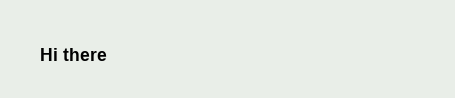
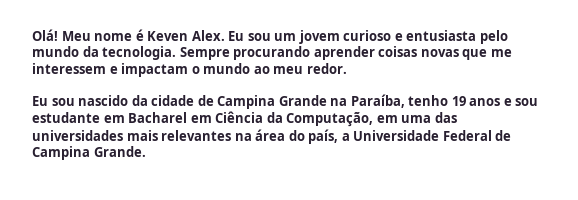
- Hi there
+ Olá! Meu nome é Keven Alex. Eu sou um jovem curioso e entusiasta pelo mundo da tecnologia. Sempre procurando aprender coisas novas que me interessem e impactam o mundo ao meu redor.
+ Eu sou nascido da cidade de Campina Grande na Paraíba, tenho 19 anos e sou estudante em Bacharel em Ciência da Computação, em uma das universidades mais relevantes na área do país, a Universidade Federal de Campina Grande.

